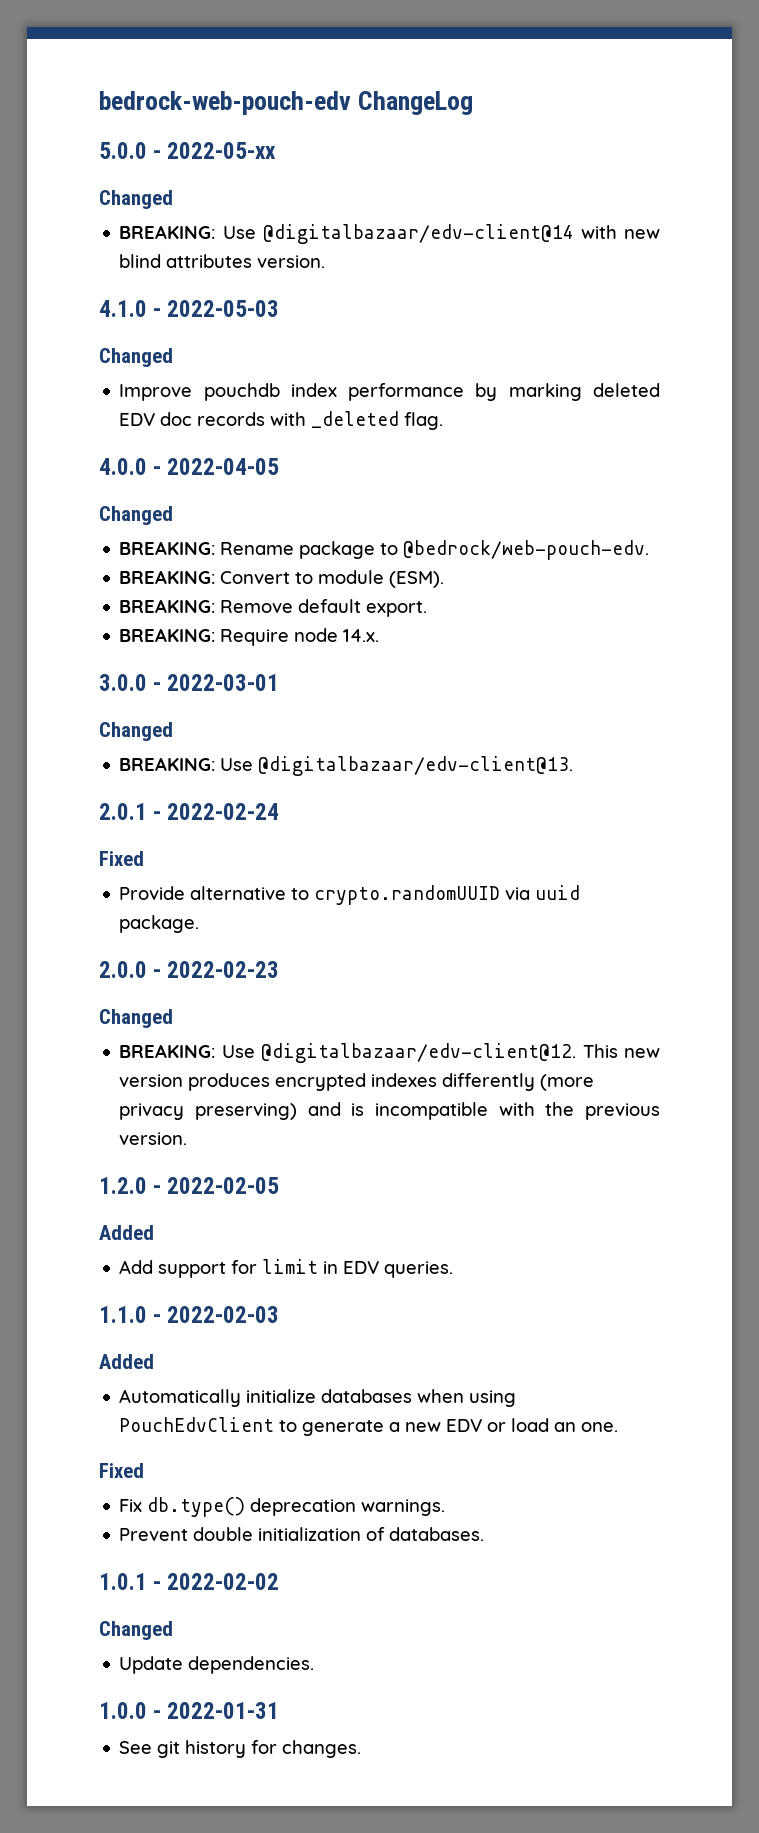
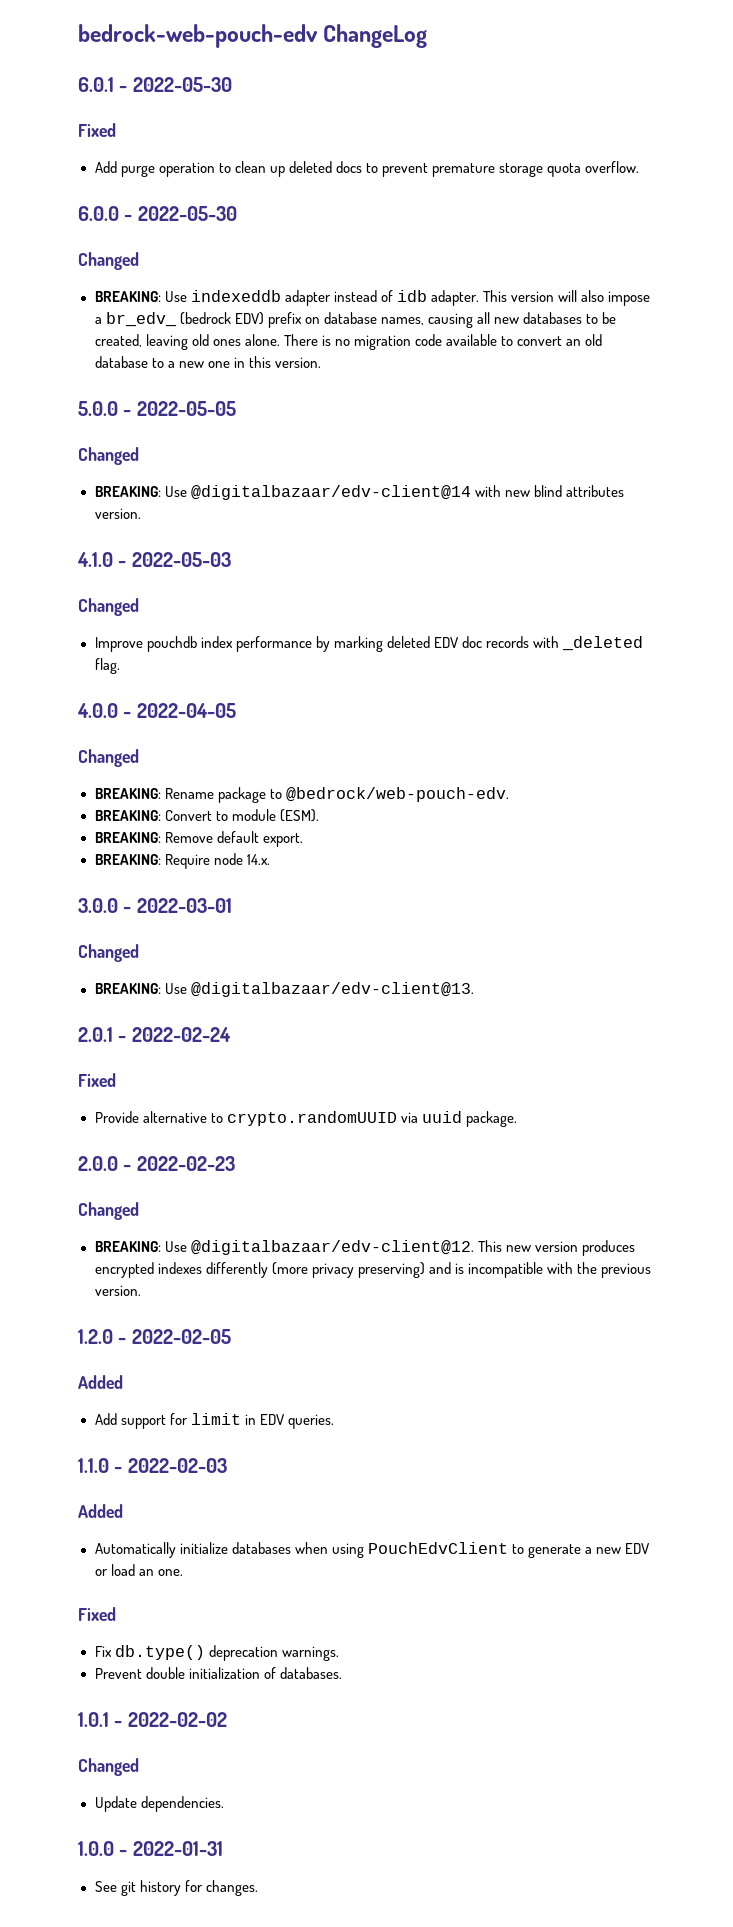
+ 6.0.1 - 2022-05-30
+ Fixed
+ Add purge operation to clean up deleted docs to prevent premature storage quota overflow.
+ 6.0.0 - 2022-05-30
+ Changed
+ BREAKING: Use indexeddb adapter instead of idb adapter. This version will also impose a br_edv_ (bedrock EDV) prefix on database names, causing all new databases to be created, leaving old ones alone. There is no migration code available to convert an old database to a new one in this version.
- 5.0.0 - 2022-05-xx
+ 5.0.0 - 2022-05-05

